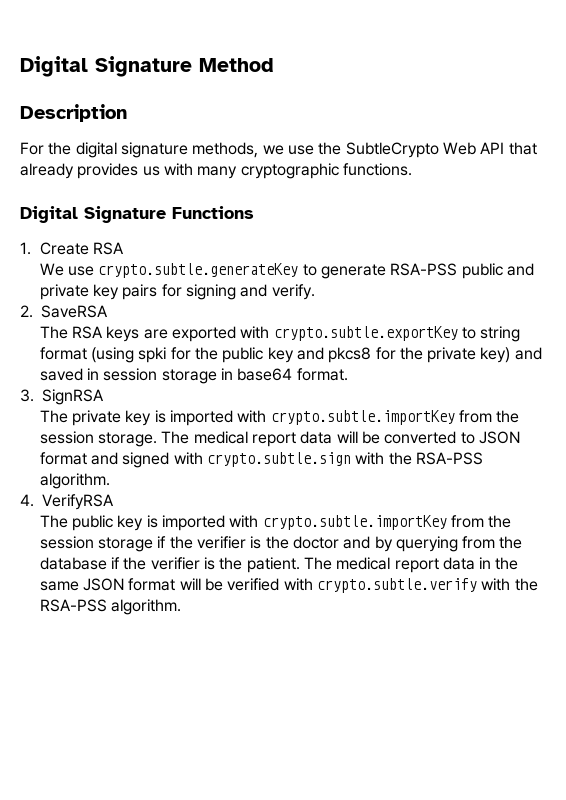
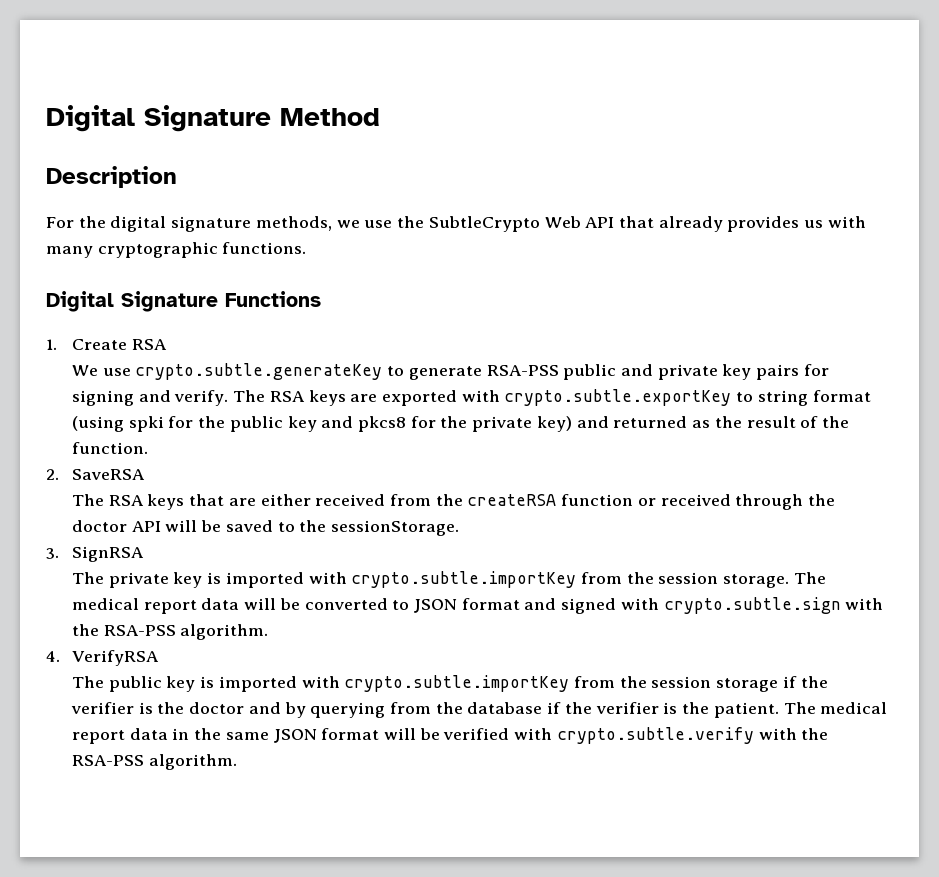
- We use crypto.subtle.generateKey to generate RSA-PSS public and private key pairs for signing and verify.
+ We use crypto.subtle.generateKey to generate RSA-PSS public and private key pairs for signing and verify. The RSA keys are exported with crypto.subtle.exportKey to string format (using spki for the public key and pkcs8 for the private key) and returned as the result of the function.
  2. SaveRSA
- The RSA keys are exported with crypto.subtle.exportKey to string format (using spki for the public key and pkcs8 for the private key) and saved in session storage in base64 format.
+ The RSA keys that are either received from the createRSA function or received through the doctor API will be saved to the sessionStorage.

